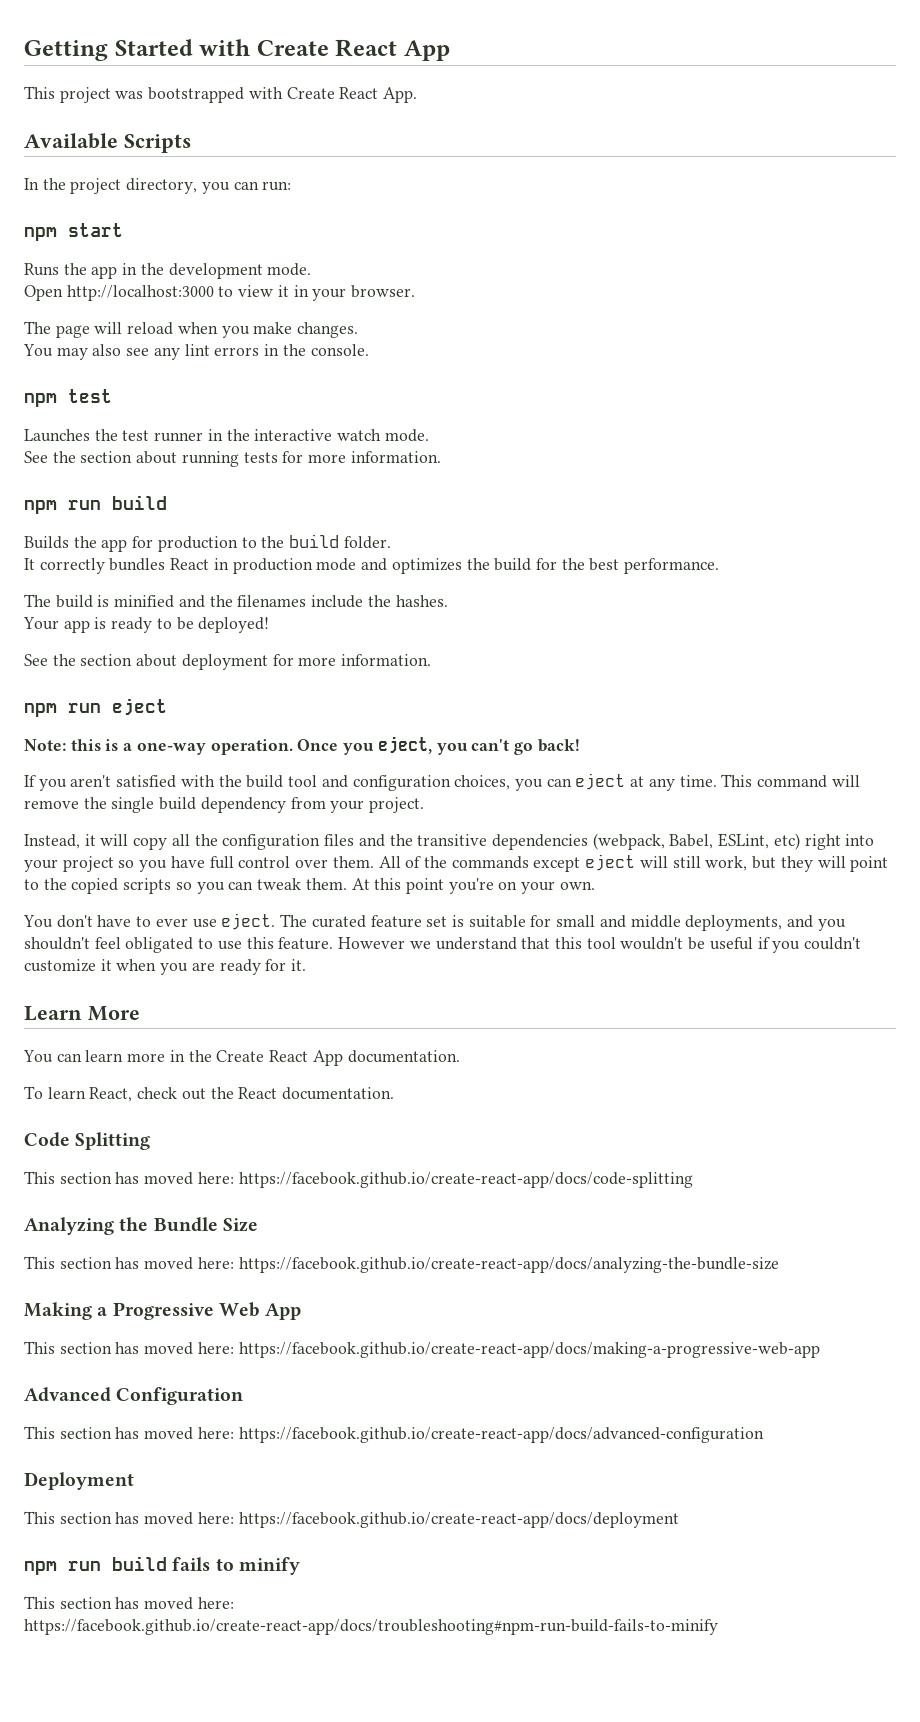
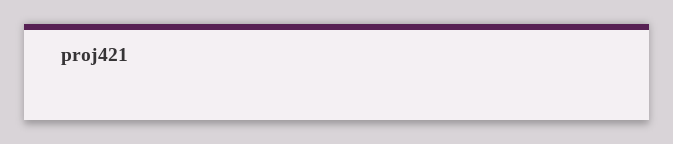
- Getting Started with Create React App
- This project was bootstrapped with Create React App.
- Available Scripts
- In the project directory, you can run:
- npm start
- Runs the app in the development mode.
- Open http://localhost:3000 to view it in your browser.
- The page will reload when you make changes.
- You may also see any lint errors in the console.
- npm test
- Launches the test runner in the interactive watch mode.
- See the section about running tests for more information.
- npm run build
- Builds the app for production to the build folder.
- It correctly bundles React in production mode and optimizes the build for the best performance.
- The build is minified and the filenames include the hashes.
- Your app is ready to be deployed!
- See the section about deployment for more information.
- npm run eject
- Note: this is a one-way operation. Once you eject, you can't go back!
- If you aren't satisfied with the build tool and configuration choices, you can eject at any time. This command will remove the single build dependency from your project.
- Instead, it will copy all the configuration files and the transitive dependencies (webpack, Babel, ESLint, etc) right into your project so you have full control over them. All of the commands except eject will still work, but they will point to the copied scripts so you can tweak them. At this point you're on your own.
- You don't have to ever use eject. The curated feature set is suitable for small and middle deployments, and you shouldn't feel obligated to use this feature. However we understand that this tool wouldn't be useful if you couldn't customize it when you are ready for it.
- Learn More
- You can learn more in the Create React App documentation.
- To learn React, check out the React documentation.
- Code Splitting
- This section has moved here: https://facebook.github.io/create-react-app/docs/code-splitting
- Analyzing the Bundle Size
- This section has moved here: https://facebook.github.io/create-react-app/docs/analyzing-the-bundle-size
- Making a Progressive Web App
- This section has moved here: https://facebook.github.io/create-react-app/docs/making-a-progressive-web-app
- Advanced Configuration
- This section has moved here: https://facebook.github.io/create-react-app/docs/advanced-configuration
- Deployment
- This section has moved here: https://facebook.github.io/create-react-app/docs/deployment
- npm run build fails to minify
- This section has moved here: https://facebook.github.io/create-react-app/docs/troubleshooting#npm-run-build-fails-to-minify
+ proj421

